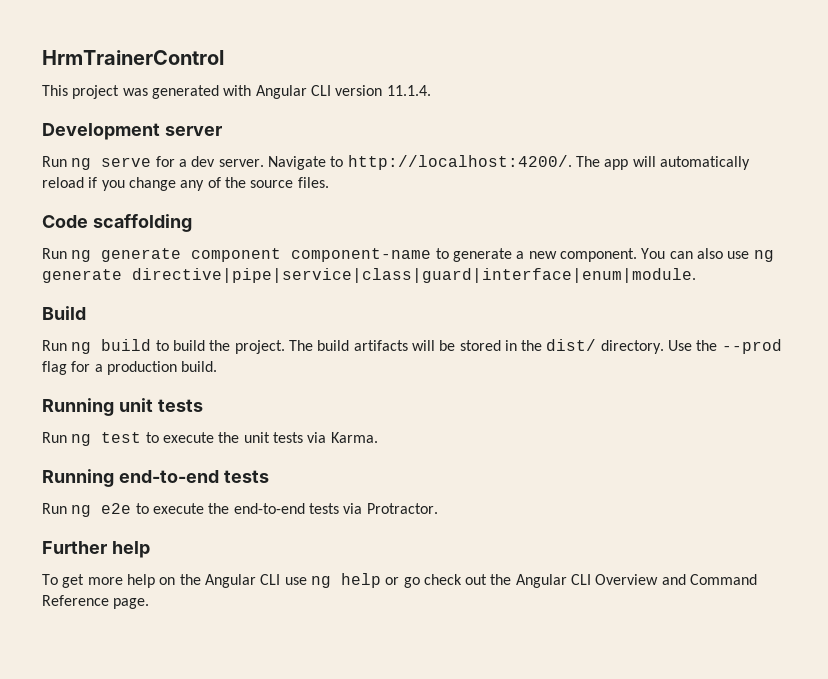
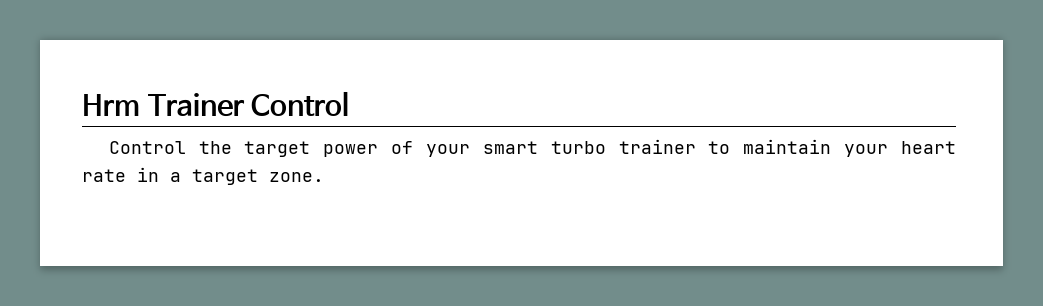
- HrmTrainerControl
- This project was generated with Angular CLI version 11.1.4.
- Development server
- Run ng serve for a dev server. Navigate to http://localhost:4200/. The app will automatically reload if you change any of the source files.
- Code scaffolding
- Run ng generate component component-name to generate a new component. You can also use ng generate directive|pipe|service|class|guard|interface|enum|module.
- Build
- Run ng build to build the project. The build artifacts will be stored in the dist/ directory. Use the --prod flag for a production build.
- Running unit tests
- Run ng test to execute the unit tests via Karma.
- Running end-to-end tests
- Run ng e2e to execute the end-to-end tests via Protractor.
- Further help
- To get more help on the Angular CLI use ng help or go check out the Angular CLI Overview and Command Reference page.
+ Hrm Trainer Control
+ Control the target power of your smart turbo trainer to maintain your heart rate in a target zone.

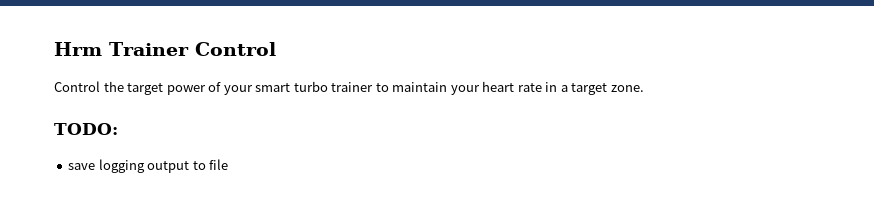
+ TODO:
+ save logging output to file

